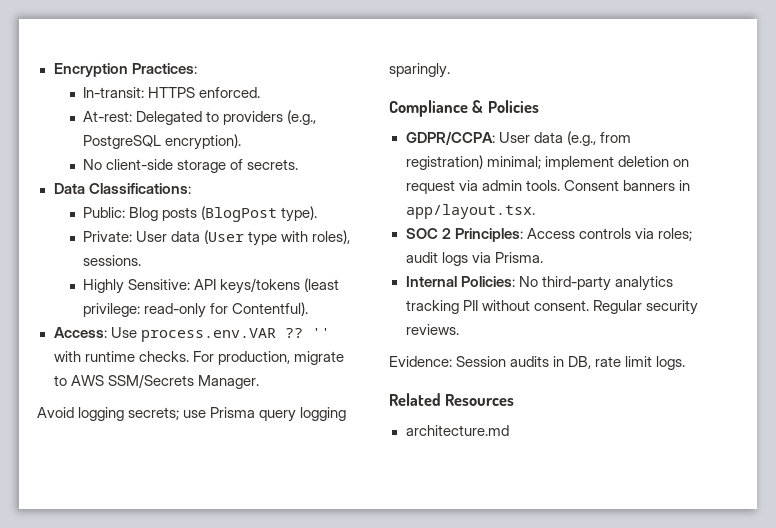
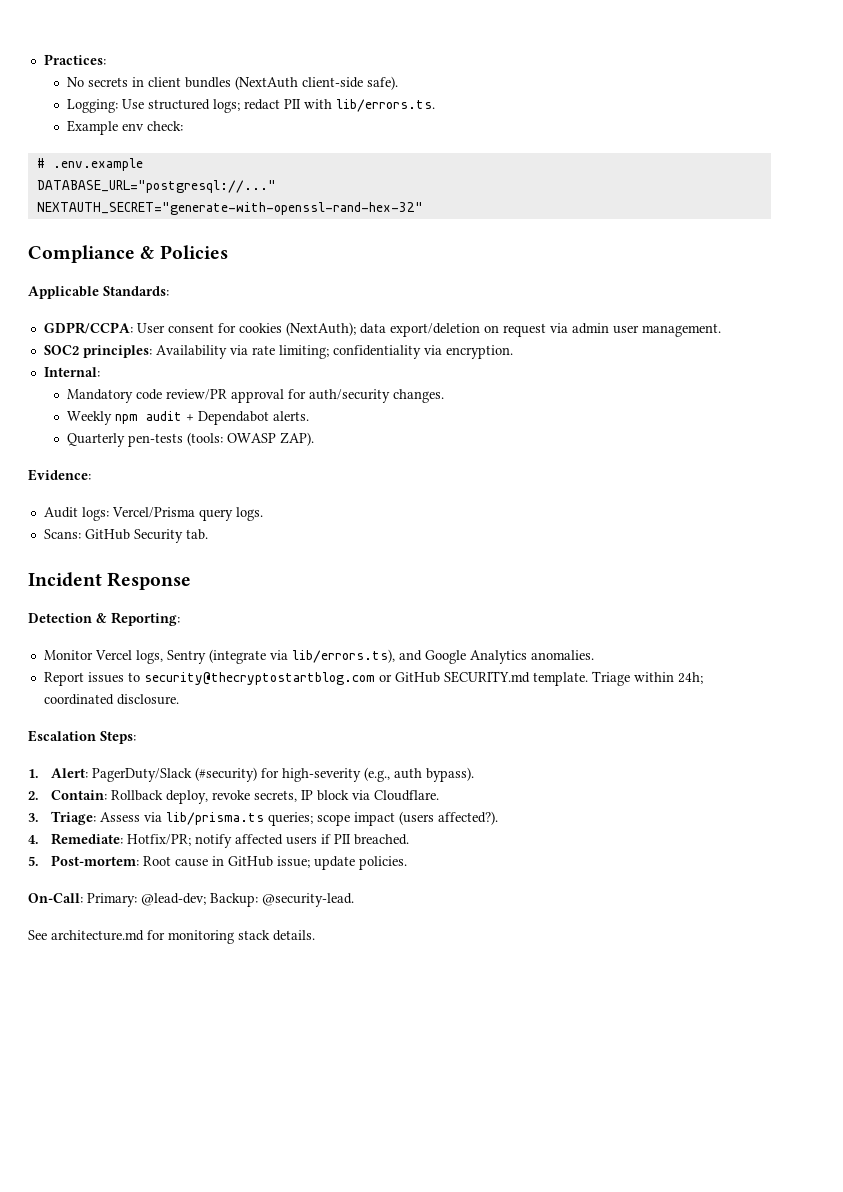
- Encryption Practices:
+ Practices:
- In-transit: HTTPS enforced.
- At-rest: Delegated to providers (e.g., PostgreSQL encryption).
- No client-side storage of secrets.
- Data Classifications:
- Public: Blog posts (BlogPost type).
- Private: User data (User type with roles), sessions.
- Highly Sensitive: API keys/tokens (least privilege: read-only for Contentful).
- Access: Use process.env.VAR ?? '' with runtime checks. For production, migrate to AWS SSM/Secrets Manager.
- Avoid logging secrets; use Prisma query logging sparingly.
+ No secrets in client bundles (NextAuth client-side safe).
+ Logging: Use structured logs; redact PII with lib/errors.ts.
+ Example env check:
+ # .env.example
+ DATABASE_URL="postgresql://..."
+ NEXTAUTH_SECRET="generate-with-openssl-rand-hex-32"
+ Applicable Standards:
- GDPR/CCPA: User data (e.g., from registration) minimal; implement deletion on request via admin tools. Consent banners in app/layout.tsx.
- SOC 2 Principles: Access controls via roles; audit logs via Prisma.
- Internal Policies: No third-party analytics tracking PII without consent. Regular security reviews.
- Evidence: Session audits in DB, rate limit logs.
- Related Resources
- architecture.md
+ GDPR/CCPA: User consent for cookies (NextAuth); data export/deletion on request via admin user management.
+ SOC2 principles: Availability via rate limiting; confidentiality via encryption.
+ Internal:
+ Mandatory code review/PR approval for auth/security changes.
+ Weekly npm audit + Dependabot alerts.
+ Quarterly pen-tests (tools: OWASP ZAP).
+ Evidence:
+ Audit logs: Vercel/Prisma query logs.
+ Scans: GitHub Security tab.
+ Incident Response
+ Detection & Reporting:
+ Monitor Vercel logs, Sentry (integrate via lib/errors.ts), and Google Analytics anomalies.
+ Report issues to security@thecryptostartblog.com or GitHub SECURITY.md template. Triage within 24h; coordinated disclosure.
+ Escalation Steps:
+ 1. Alert: PagerDuty/Slack (#security) for high-severity (e.g., auth bypass).
+ 2. Contain: Rollback deploy, revoke secrets, IP block via Cloudflare.
+ 3. Triage: Assess via lib/prisma.ts queries; scope impact (users affected?).
+ 4. Remediate: Hotfix/PR; notify affected users if PII breached.
+ 5. Post-mortem: Root cause in GitHub issue; update policies.
+ On-Call: Primary: @lead-dev; Backup: @security-lead.
+ See architecture.md for monitoring stack details.

